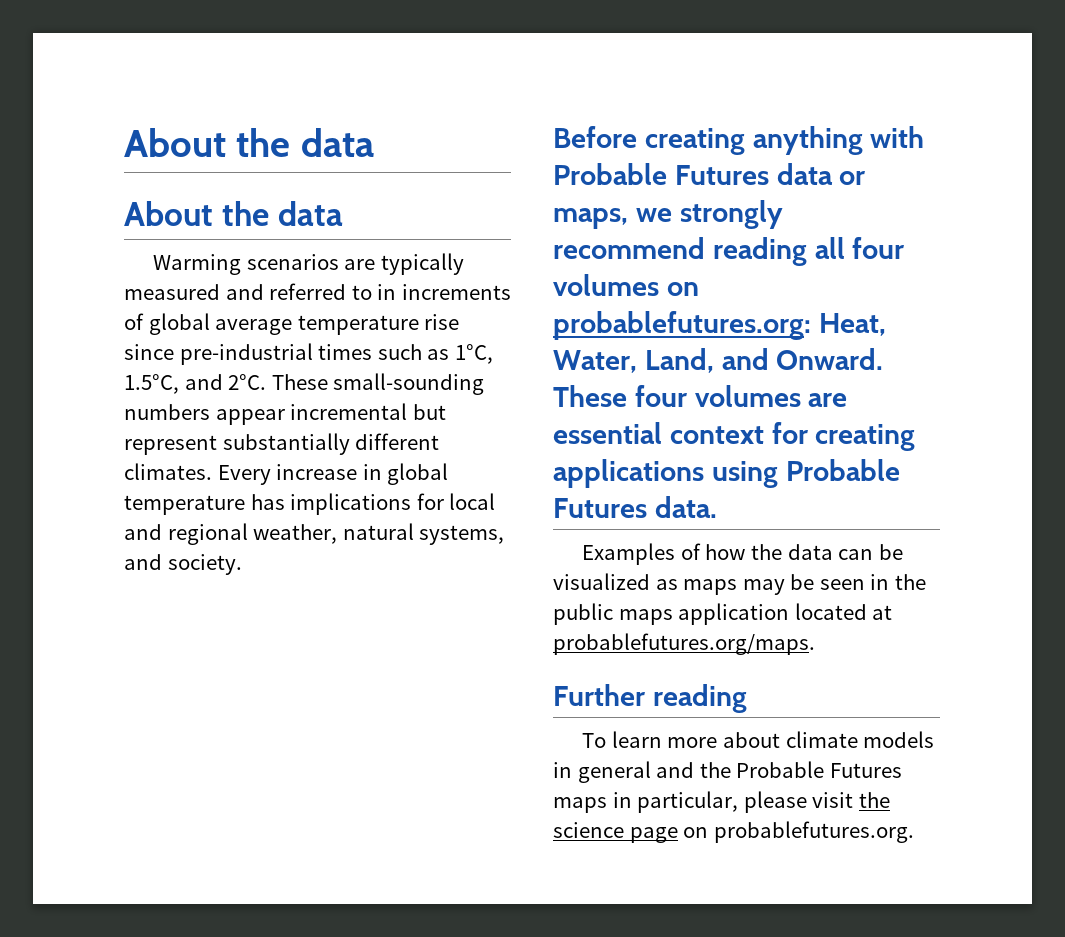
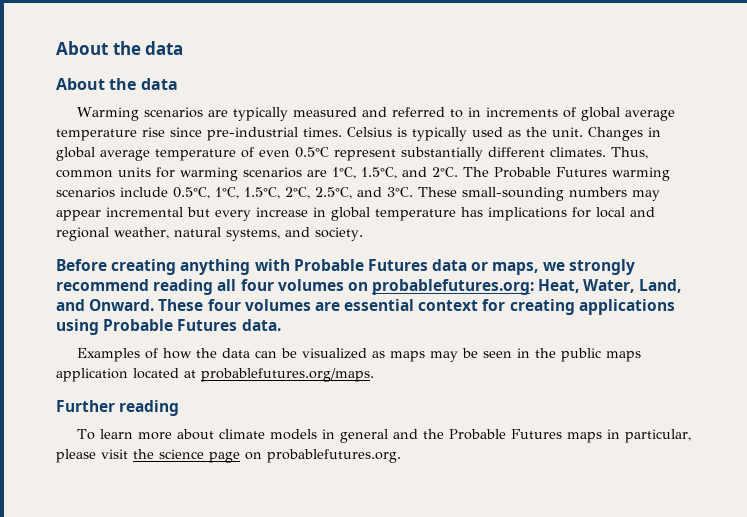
- Warming scenarios are typically measured and referred to in increments of global average temperature rise since pre-industrial times such as 1°C, 1.5°C, and 2°C.
+ Warming scenarios are typically measured and referred to in increments of global average temperature rise since pre-industrial times. Celsius is typically used as the unit. Changes in global average temperature of even 0.5°C represent substantially different climates. Thus, common units for warming scenarios are 1°C, 1.5°C, and 2°C. The Probable Futures warming scenarios include 0.5°C, 1°C, 1.5°C, 2°C, 2.5°C, and 3°C.
- These small-sounding numbers appear incremental but represent substantially different climates. Every increase in global temperature has implications for local and regional weather, natural systems, and society.
+ These small-sounding numbers may appear incremental but every increase in global temperature has implications for local and regional weather, natural systems, and society.

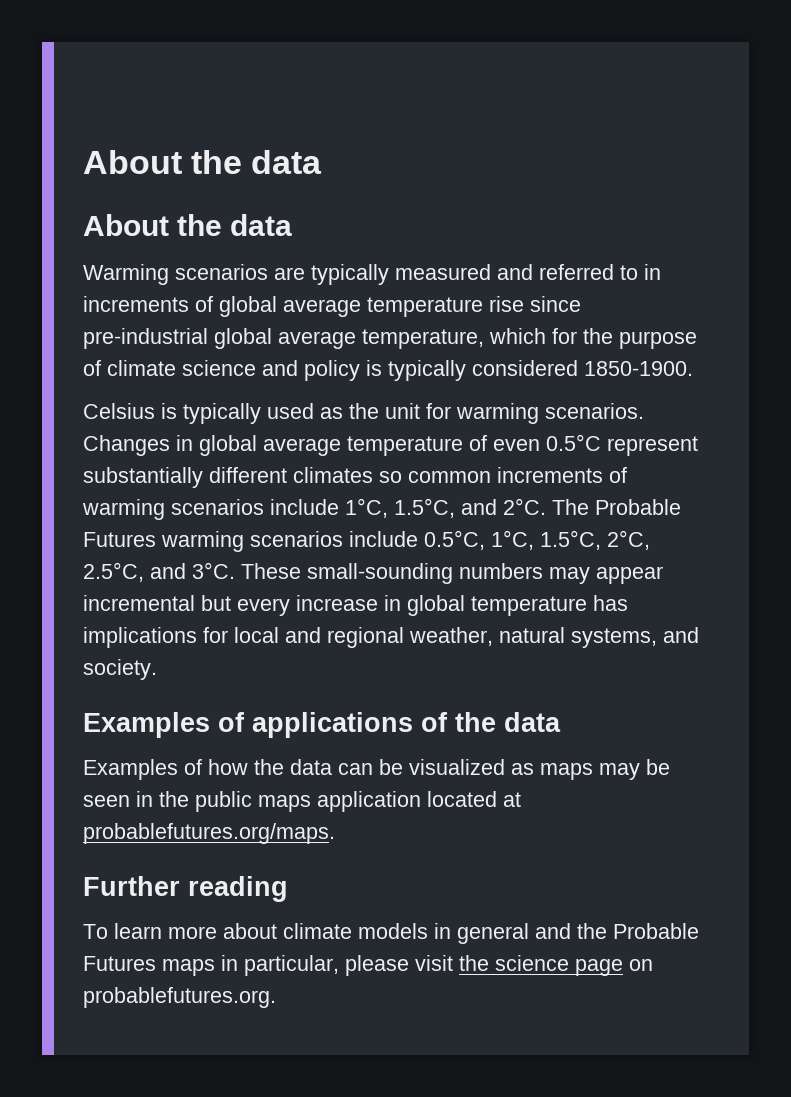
- Warming scenarios are typically measured and referred to in increments of global average temperature rise since pre-industrial times. Celsius is typically used as the unit.
+ Warming scenarios are typically measured and referred to in increments of global average temperature rise since pre-industrial global average temperature, which for the purpose of climate science and policy is typically considered 1850-1900.
+ Celsius is typically used as the unit for warming scenarios.
- Changes in global average temperature of even 0.5°C represent substantially different climates. Thus, common units for warming scenarios are 1°C, 1.5°C, and 2°C.
+ Changes in global average temperature of even 0.5°C represent substantially different climates so common increments of warming scenarios include 1°C, 1.5°C, and 2°C.
- Before creating anything with Probable Futures data or maps, we strongly recommend reading all four volumes on probablefutures.org: Heat, Water, Land, and Onward. These four volumes are essential context for creating applications using Probable Futures data.
+ Examples of applications of the data

